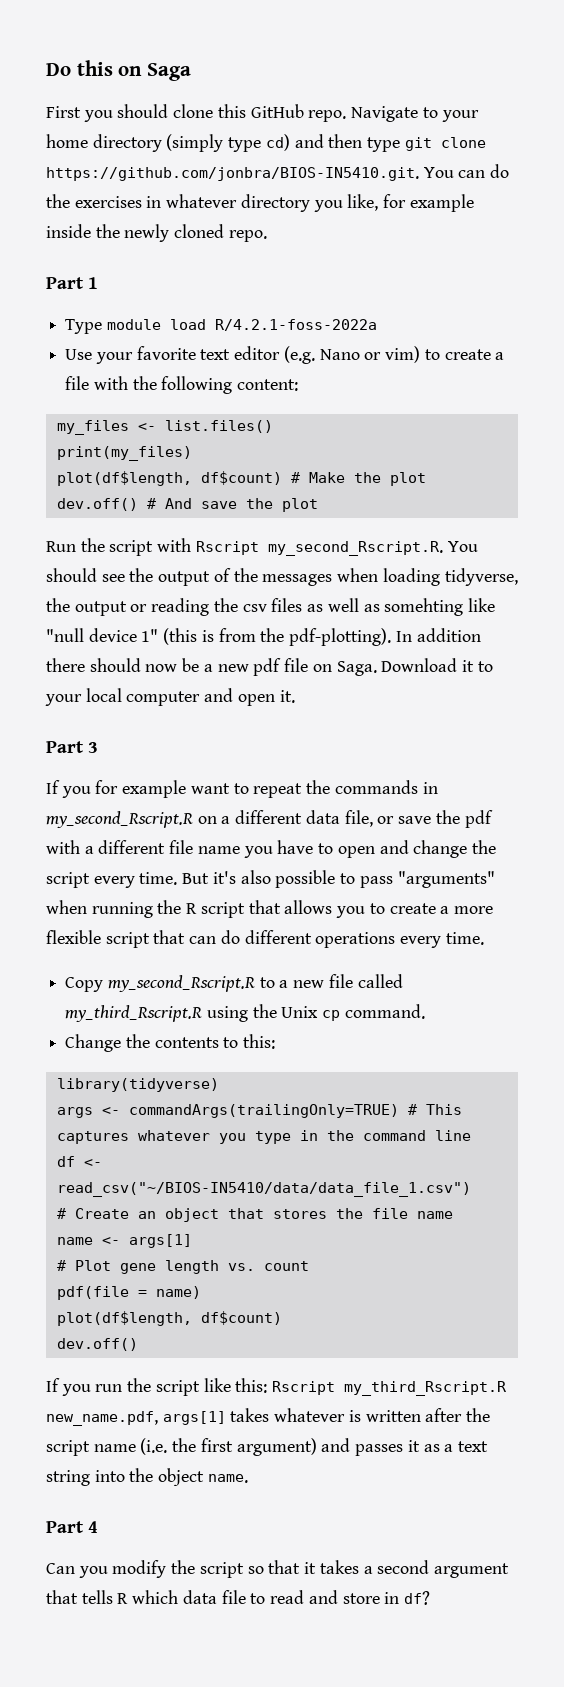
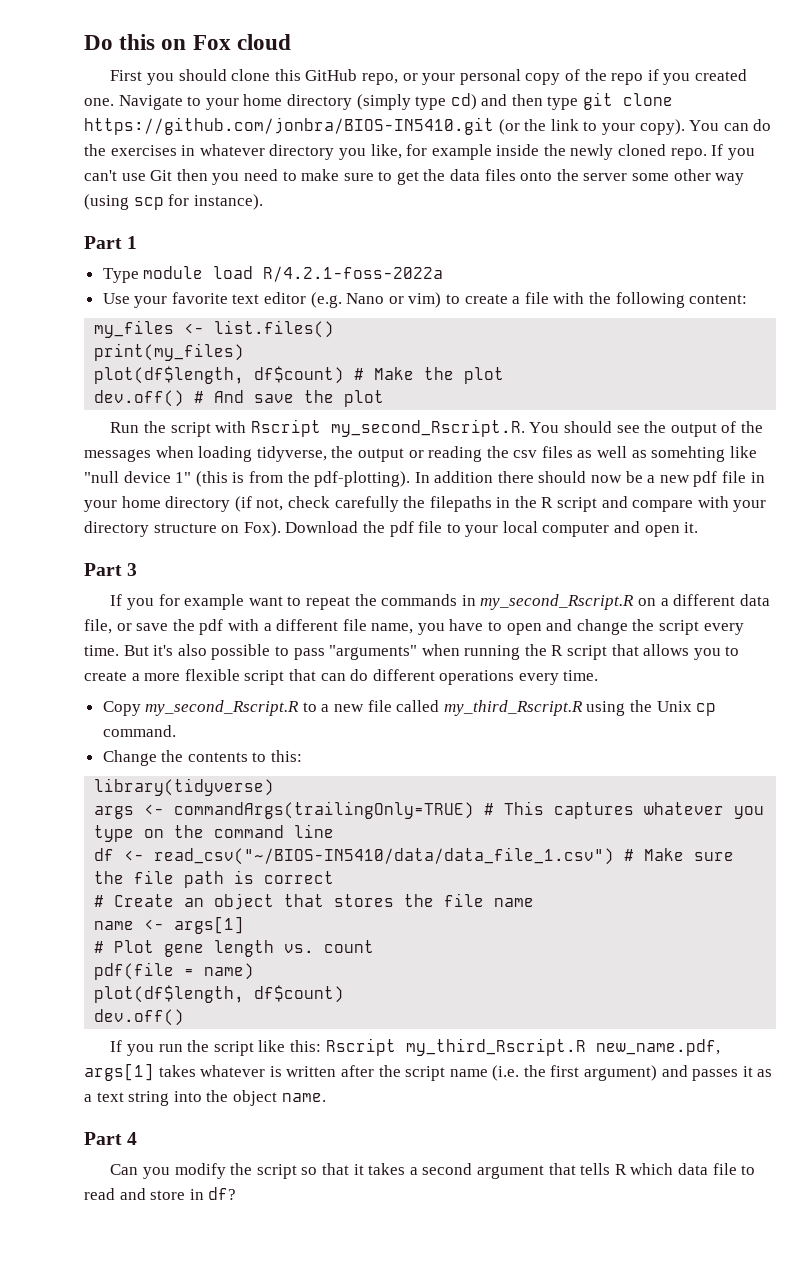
- Do this on Saga
+ Do this on Fox cloud
- First you should clone this GitHub repo.
+ First you should clone this GitHub repo, or your personal copy of the repo if you created one.
- Navigate to your home directory (simply type cd) and then type git clone https://github.com/jonbra/BIOS-IN5410.git. You can do the exercises in whatever directory you like, for example inside the newly cloned repo.
+ Navigate to your home directory (simply type cd) and then type git clone https://github.com/jonbra/BIOS-IN5410.git (or the link to your copy). You can do the exercises in whatever directory you like, for example inside the newly cloned repo. If you can't use Git then you need to make sure to get the data files onto the server some other way (using scp for instance).
- In addition there should now be a new pdf file on Saga. Download it to your local computer and open it.
+ In addition there should now be a new pdf file in your home directory (if not, check carefully the filepaths in the R script and compare with your directory structure on Fox). Download the pdf file to your local computer and open it.
- If you for example want to repeat the commands in my_second_Rscript.R on a different data file, or save the pdf with a different file name you have to open and change the script every time.
+ If you for example want to repeat the commands in my_second_Rscript.R on a different data file, or save the pdf with a different file name, you have to open and change the script every time.
- args <- commandArgs(trailingOnly=TRUE) # This captures whatever you type in the command line
+ args <- commandArgs(trailingOnly=TRUE) # This captures whatever you type on the command line
- df <- read_csv("~/BIOS-IN5410/data/data_file_1.csv")
+ df <- read_csv("~/BIOS-IN5410/data/data_file_1.csv") # Make sure the file path is correct

